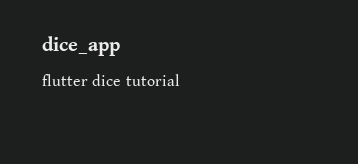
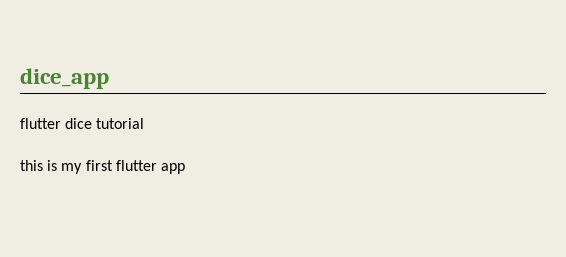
+ this is my first flutter app

